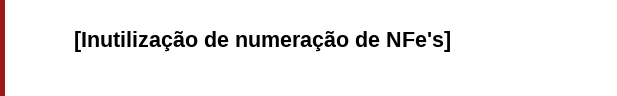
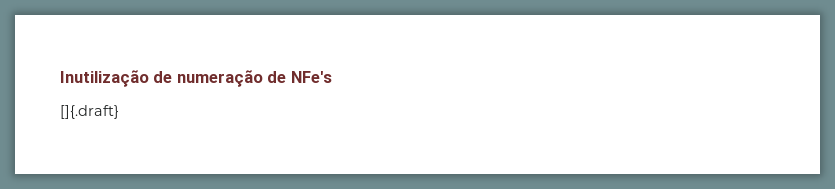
- [Inutilização de numeração de NFe's]
+ Inutilização de numeração de NFe's
+ []{.draft}

